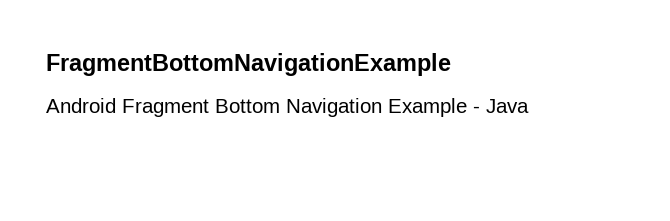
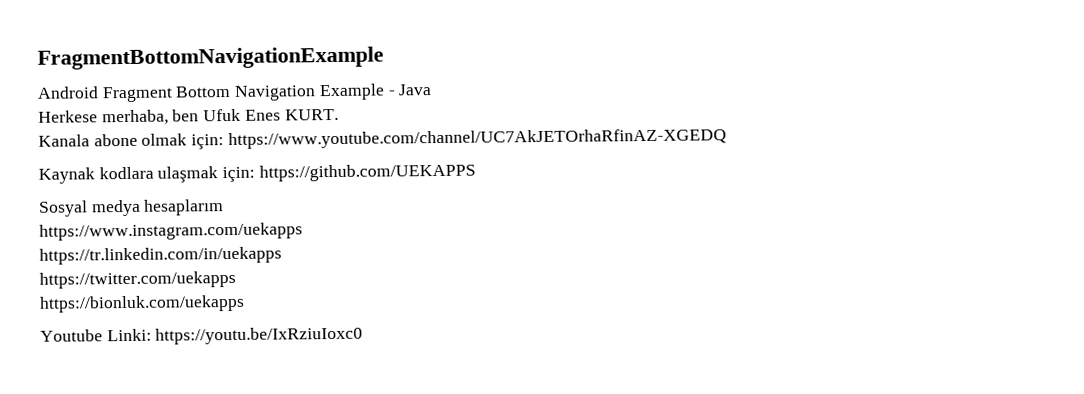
+ Herkese merhaba, ben Ufuk Enes KURT.
+ Kanala abone olmak için: https://www.youtube.com/channel/UC7AkJETOrhaRfinAZ-XGEDQ
+ Kaynak kodlara ulaşmak için: https://github.com/UEKAPPS
+ Sosyal medya hesaplarım
+ https://www.instagram.com/uekapps
+ https://tr.linkedin.com/in/uekapps
+ https://twitter.com/uekapps
+ https://bionluk.com/uekapps
+ Youtube Linki: https://youtu.be/IxRziuIoxc0

